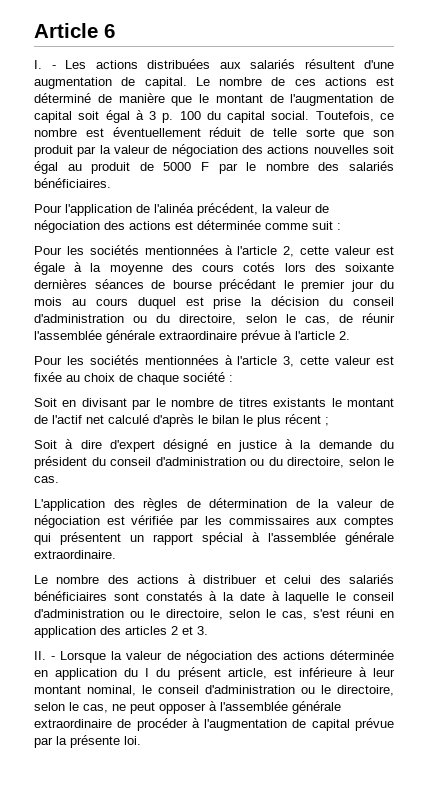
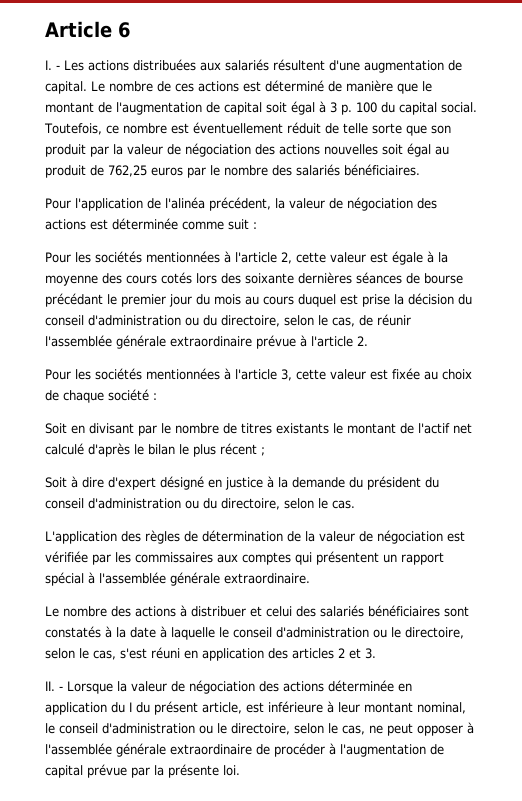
- Toutefois, ce nombre est éventuellement réduit de telle sorte que son produit par la valeur de négociation des actions nouvelles soit égal au produit de 5000 F par le nombre des salariés bénéficiaires.
+ Toutefois, ce nombre est éventuellement réduit de telle sorte que son produit par la valeur de négociation des actions nouvelles soit égal au produit de 762,25 euros par le nombre des salariés bénéficiaires.

